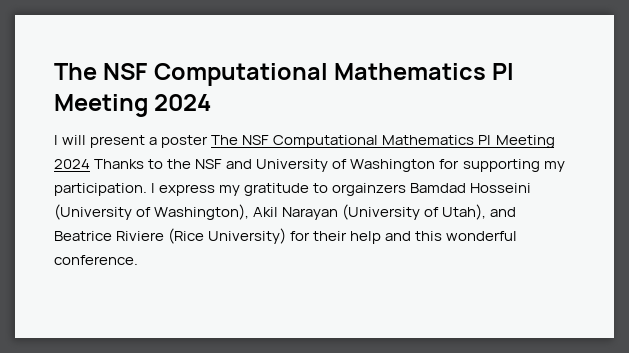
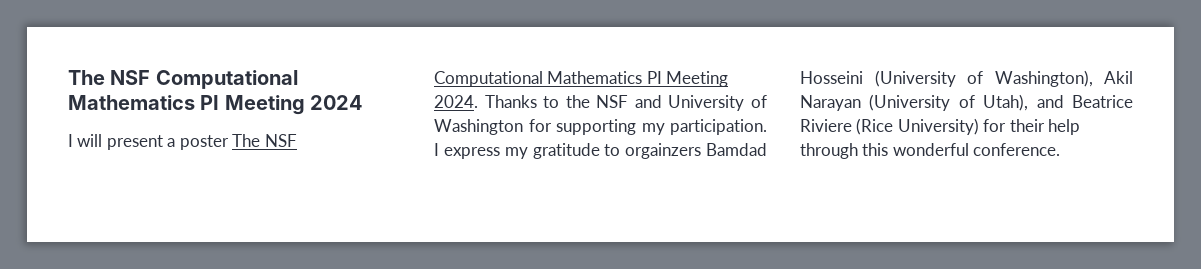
- I will present a poster The NSF Computational Mathematics PI Meeting 2024 Thanks to the NSF and University of Washington for supporting my participation.
+ I will present a poster The NSF Computational Mathematics PI Meeting 2024. Thanks to the NSF and University of Washington for supporting my participation.
- I express my gratitude to orgainzers Bamdad Hosseini (University of Washington), Akil Narayan (University of Utah), and Beatrice Riviere (Rice University) for their help and this wonderful conference.
+ I express my gratitude to orgainzers Bamdad Hosseini (University of Washington), Akil Narayan (University of Utah), and Beatrice Riviere (Rice University) for their help through this wonderful conference.

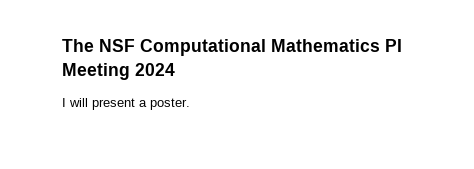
- I will present a poster The NSF Computational Mathematics PI Meeting 2024. Thanks to the NSF and University of Washington for supporting my participation. I express my gratitude to orgainzers Bamdad Hosseini (University of Washington), Akil Narayan (University of Utah), and Beatrice Riviere (Rice University) for their help through this wonderful conference.
+ I will present a poster.

